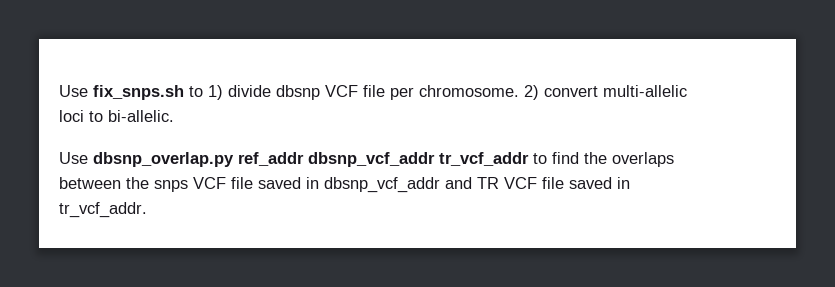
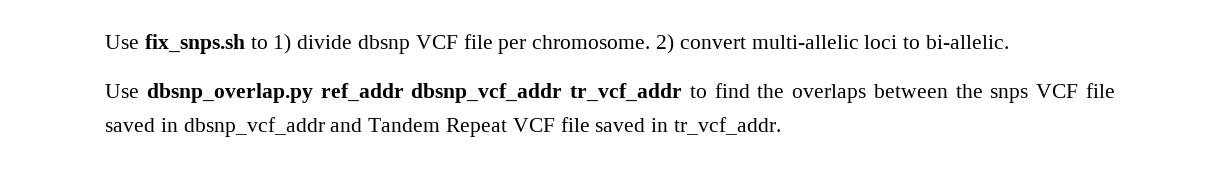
- Use dbsnp_overlap.py ref_addr dbsnp_vcf_addr tr_vcf_addr to find the overlaps between the snps VCF file saved in dbsnp_vcf_addr and TR VCF file saved in tr_vcf_addr.
+ Use dbsnp_overlap.py ref_addr dbsnp_vcf_addr tr_vcf_addr to find the overlaps between the snps VCF file saved in dbsnp_vcf_addr and Tandem Repeat VCF file saved in tr_vcf_addr.

